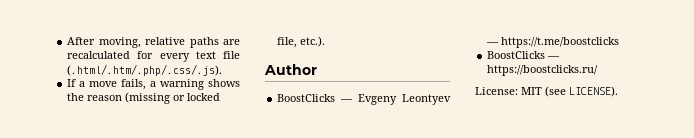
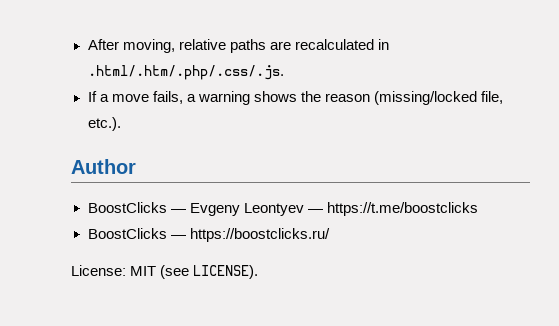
- After moving, relative paths are recalculated for every text file (.html/.htm/.php/.css/.js).
+ After moving, relative paths are recalculated in .html/.htm/.php/.css/.js.
- If a move fails, a warning shows the reason (missing or locked file, etc.).
+ If a move fails, a warning shows the reason (missing/locked file, etc.).

